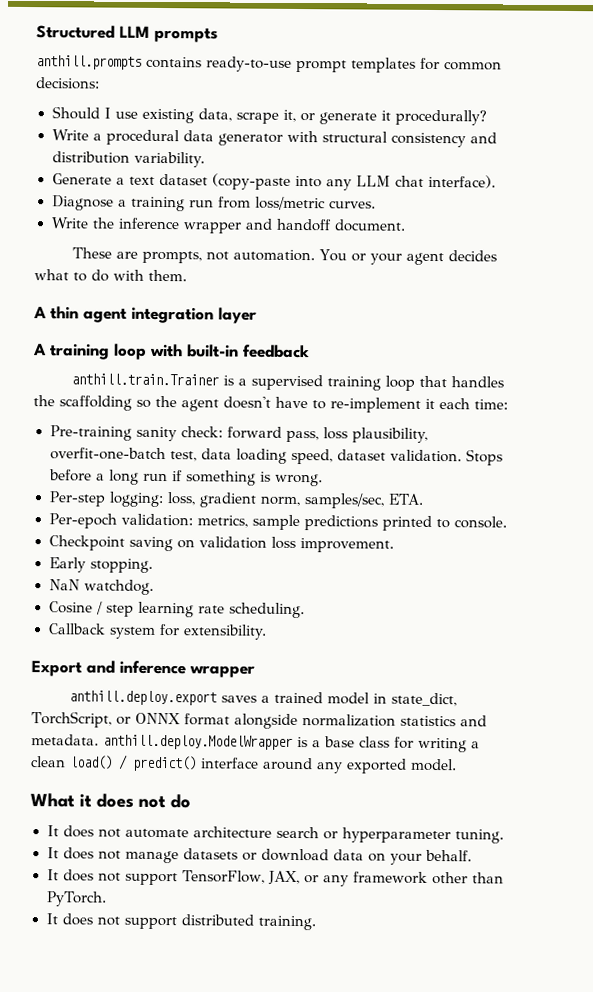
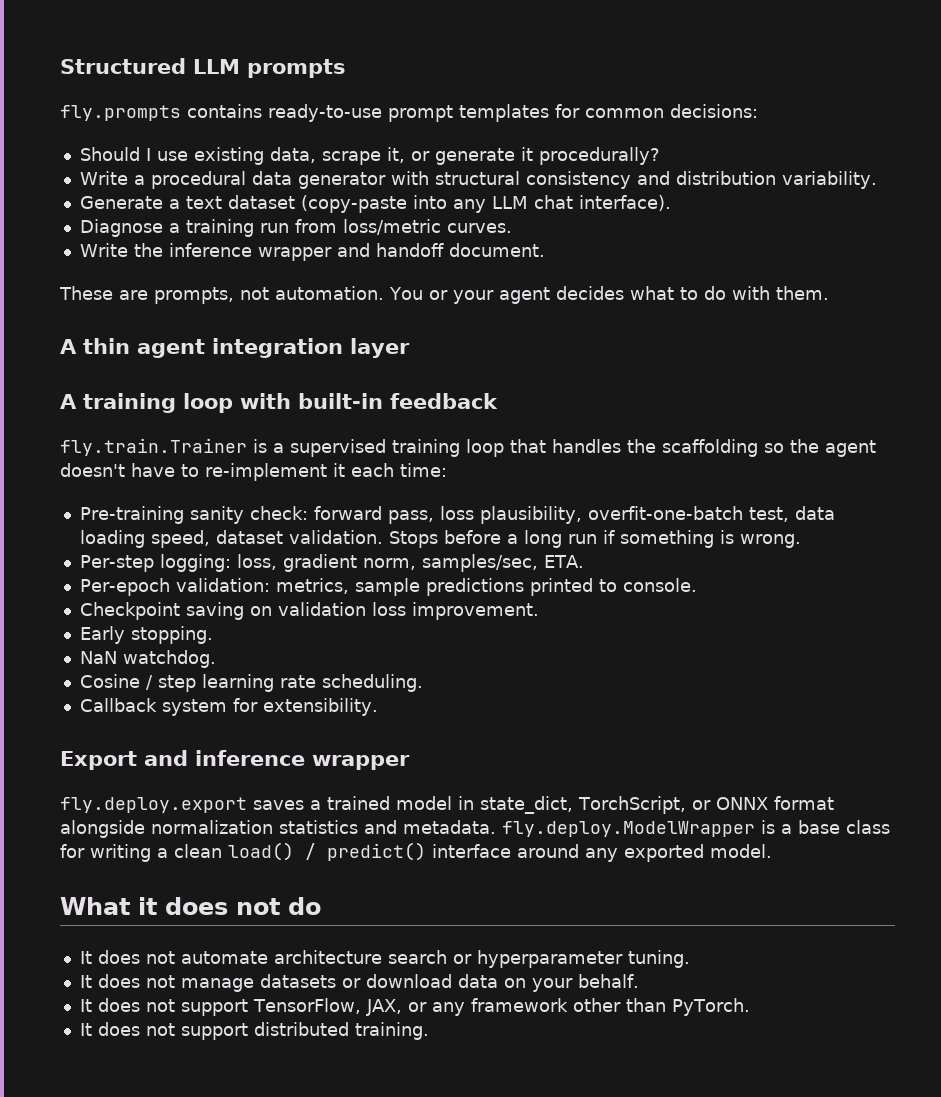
- anthill.prompts contains ready-to-use prompt templates for common decisions:
+ fly.prompts contains ready-to-use prompt templates for common decisions:
- anthill.train.Trainer is a supervised training loop that handles the scaffolding so the agent doesn't have to re-implement it each time:
+ fly.train.Trainer is a supervised training loop that handles the scaffolding so the agent doesn't have to re-implement it each time:
- anthill.deploy.export saves a trained model in state_dict, TorchScript, or ONNX format alongside normalization statistics and metadata. anthill.deploy.ModelWrapper is a base class for writing a clean load() / predict() interface around any exported model.
+ fly.deploy.export saves a trained model in state_dict, TorchScript, or ONNX format alongside normalization statistics and metadata. fly.deploy.ModelWrapper is a base class for writing a clean load() / predict() interface around any exported model.

